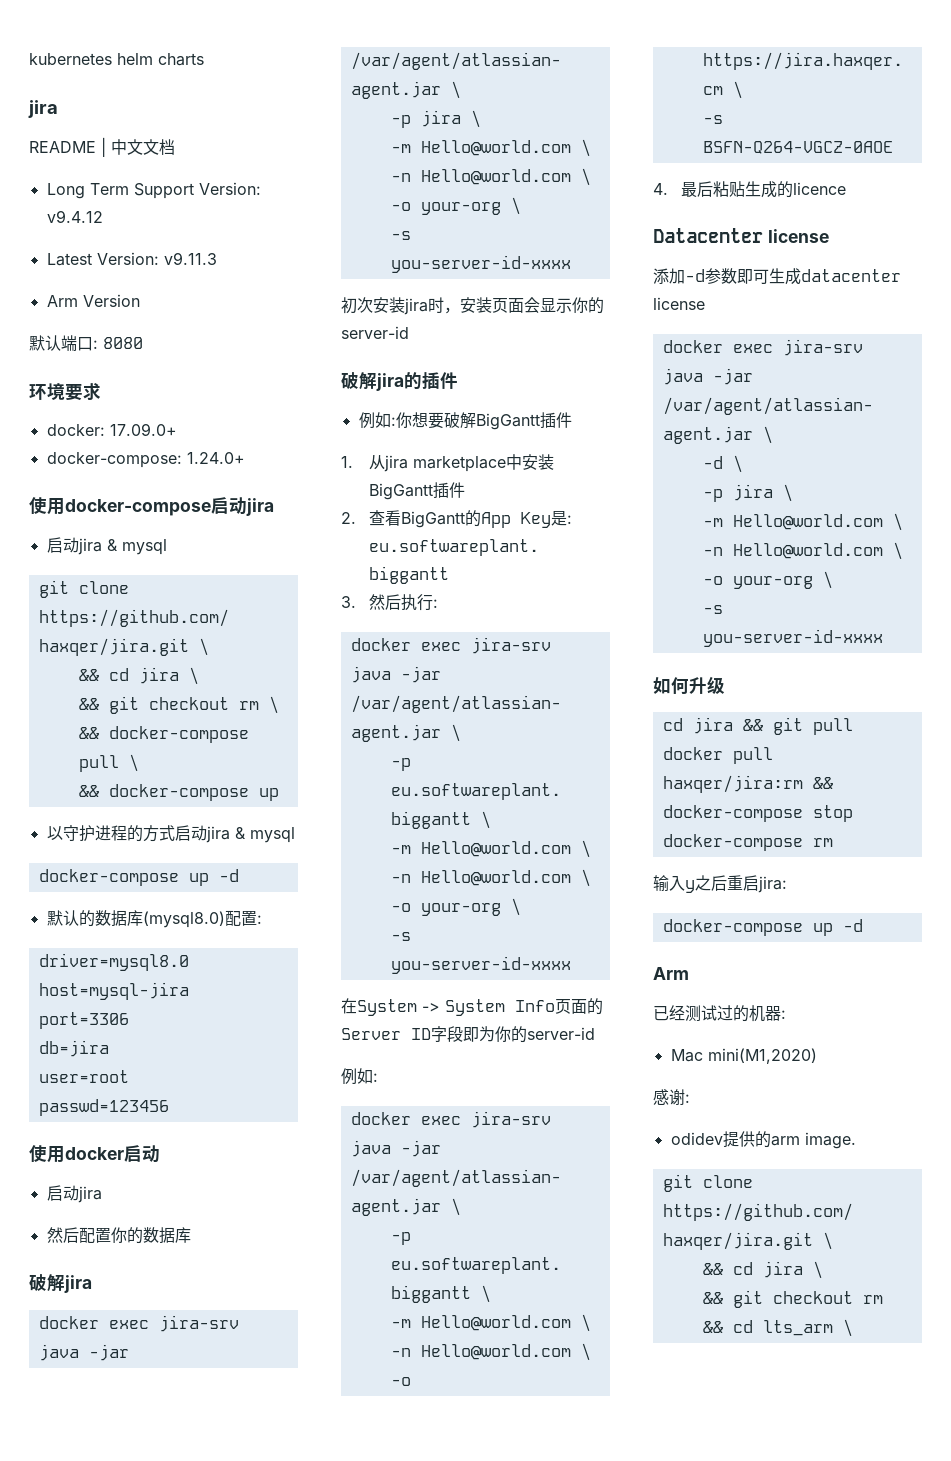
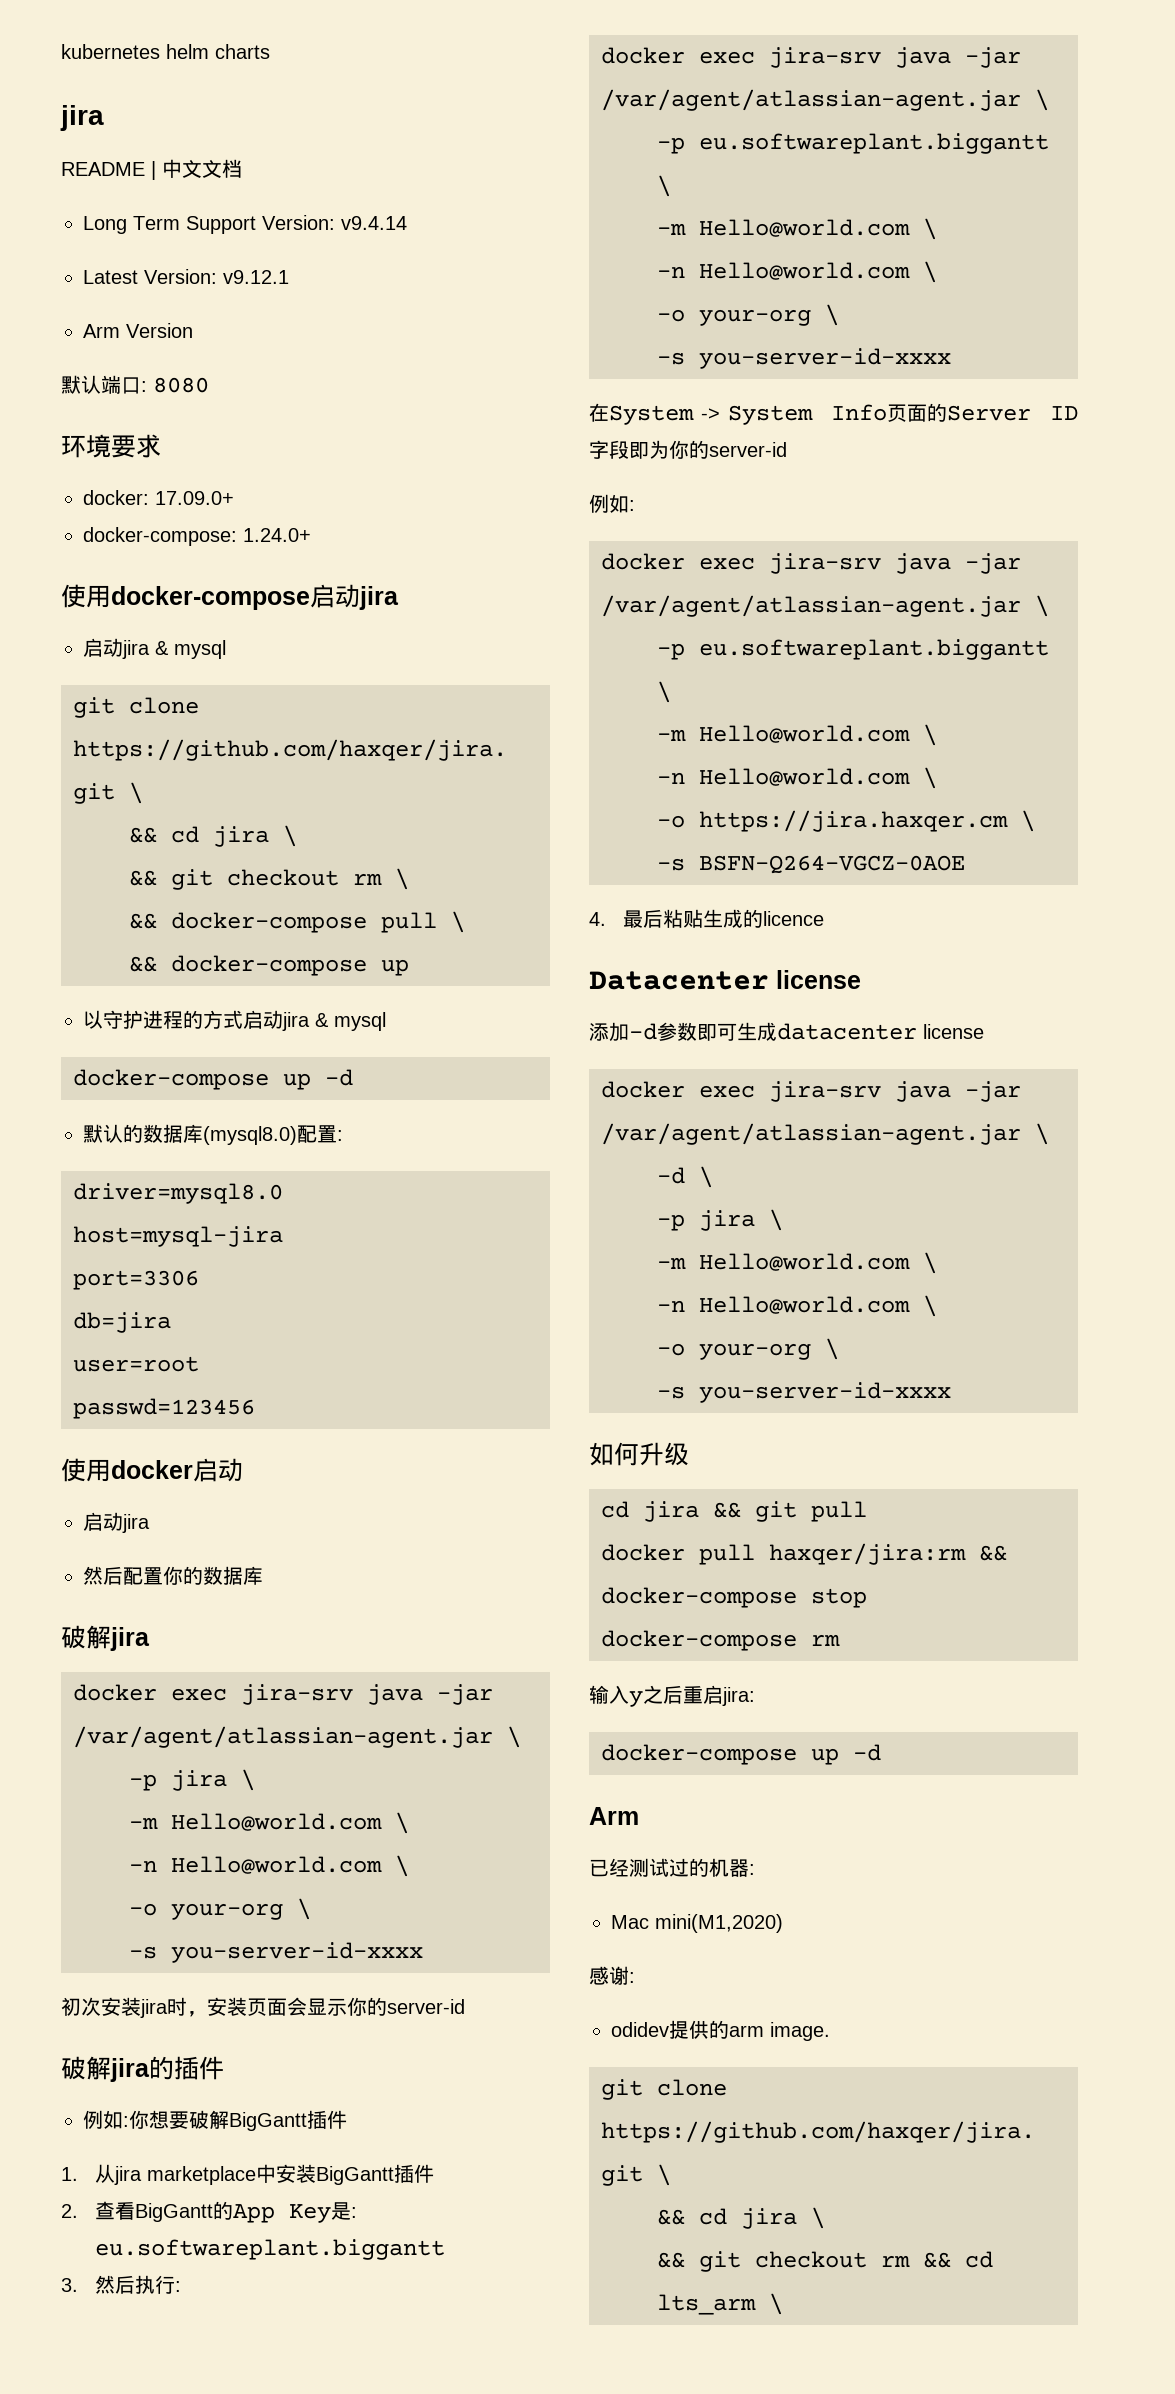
- Long Term Support Version: v9.4.12
+ Long Term Support Version: v9.4.14
- Latest Version: v9.11.3
+ Latest Version: v9.12.1

